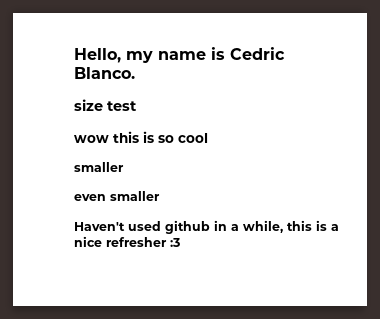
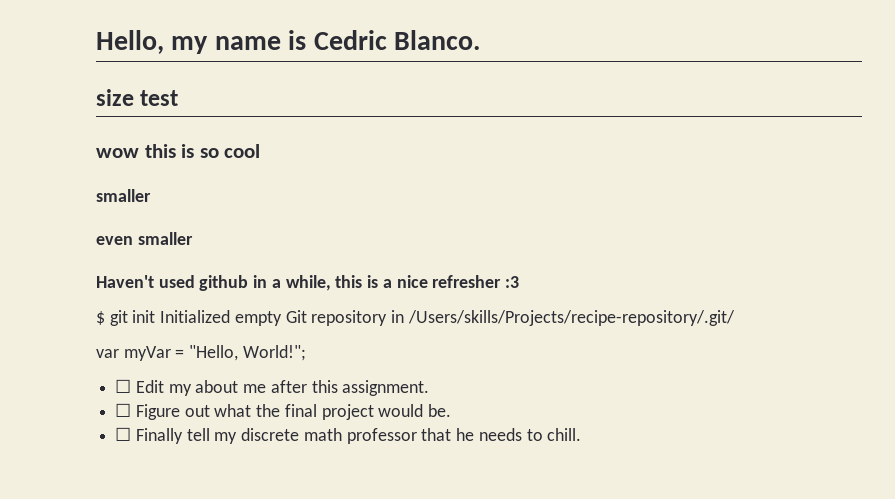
+ $ git init Initialized empty Git repository in /Users/skills/Projects/recipe-repository/.git/
+ var myVar = "Hello, World!";
+ ☐ Edit my about me after this assignment.
+ ☐ Figure out what the final project would be.
+ ☐ Finally tell my discrete math professor that he needs to chill.

